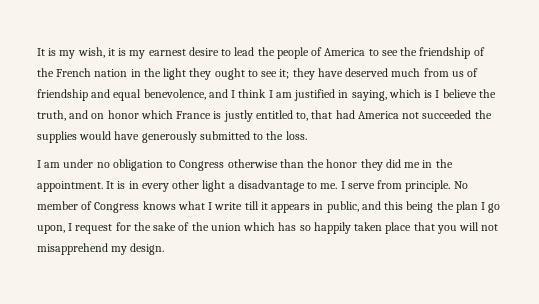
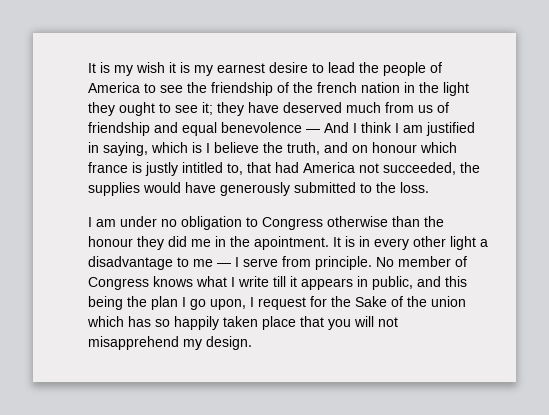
- It is my wish, it is my earnest desire to lead the people of America to see the friendship of the French nation in the light they ought to see it;
+ It is my wish it is my earnest desire to lead the people of America to see the friendship of the french nation in the light they ought to see it;
- they have deserved much from us of friendship and equal benevolence, and I think I am justified in saying, which is I believe the truth, and on honor which France is justly entitled to, that had America not succeeded the supplies would have generously submitted to the loss.
+ they have deserved much from us of friendship and equal benevolence — And I think I am justified in saying, which is I believe the truth, and on honour which france is justly intitled to, that had America not succeeded, the supplies would have generously submitted to the loss.
- I am under no obligation to Congress otherwise than the honor they did me in the appointment.
+ I am under no obligation to Congress otherwise than the honour they did me in the apointment.
- It is in every other light a disadvantage to me. I serve from principle.
+ It is in every other light a disadvantage to me — I serve from principle.
- No member of Congress knows what I write till it appears in public, and this being the plan I go upon, I request for the sake of the union which has so happily taken place that you will not misapprehend my design.
+ No member of Congress knows what I write till it appears in public, and this being the plan I go upon, I request for the Sake of the union which has so happily taken place that you will not misapprehend my design.

